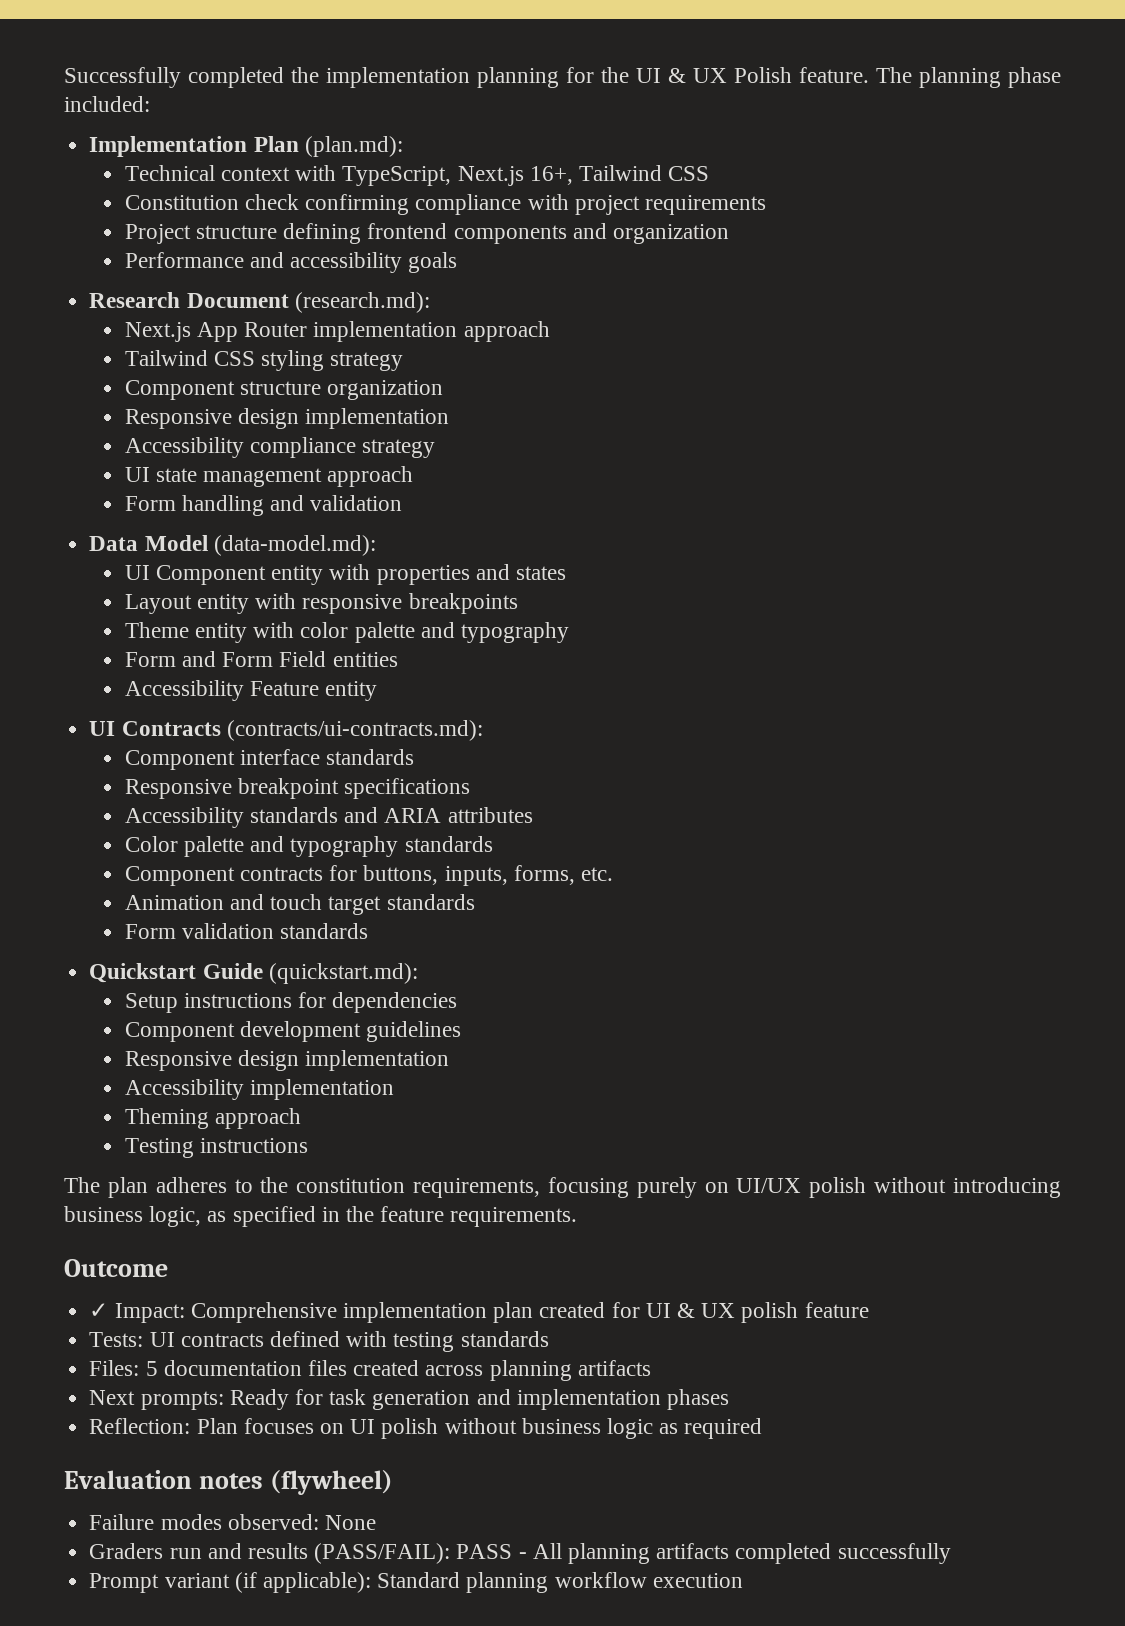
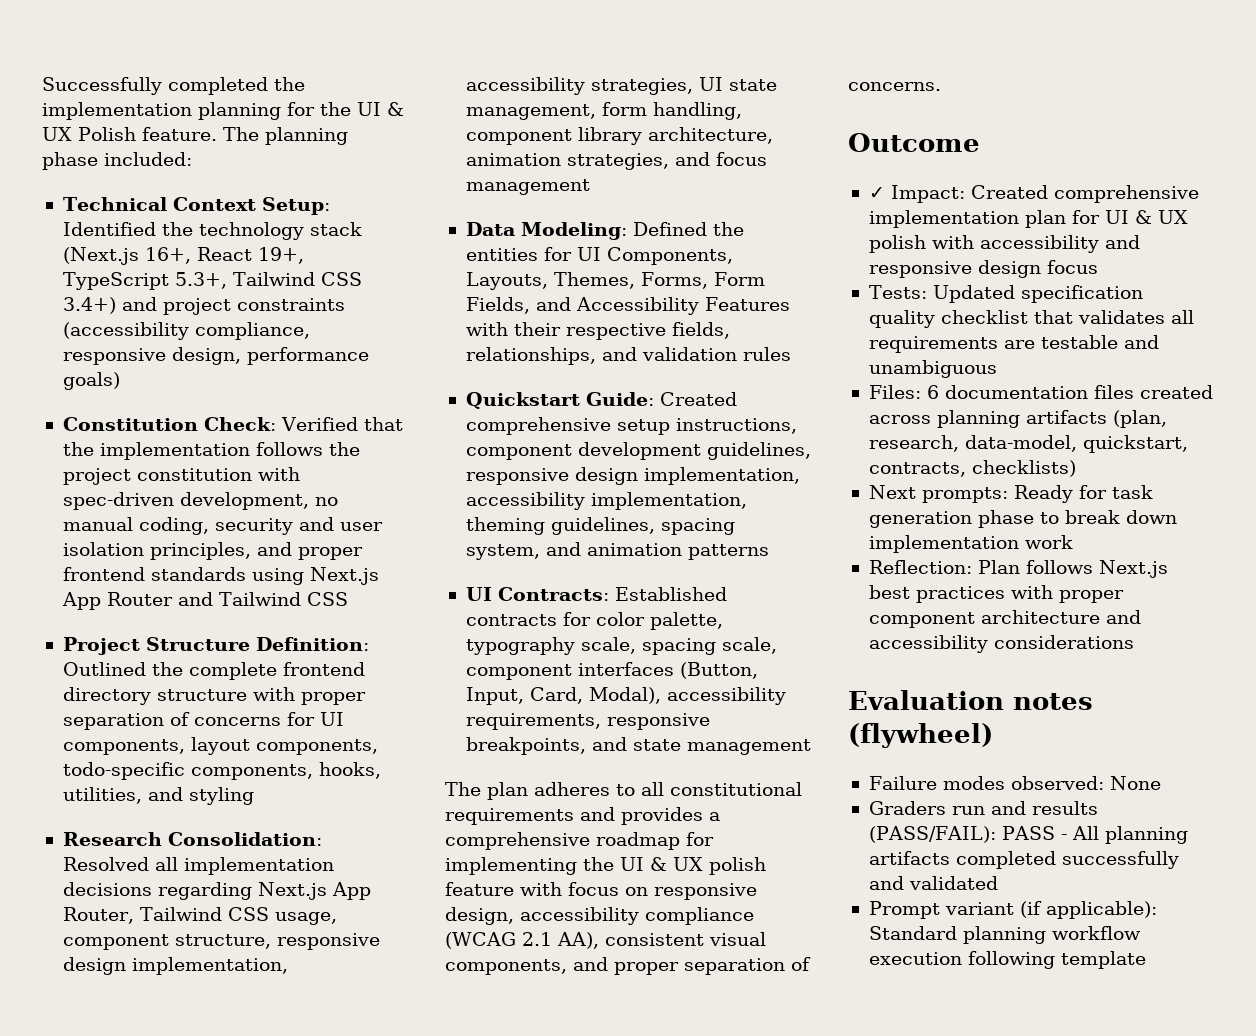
- Implementation Plan (plan.md):
- Technical context with TypeScript, Next.js 16+, Tailwind CSS
- Constitution check confirming compliance with project requirements
- Project structure defining frontend components and organization
- Performance and accessibility goals
- Research Document (research.md):
- Next.js App Router implementation approach
- Tailwind CSS styling strategy
- Component structure organization
- Responsive design implementation
- Accessibility compliance strategy
- UI state management approach
- Form handling and validation
- Data Model (data-model.md):
- UI Component entity with properties and states
- Layout entity with responsive breakpoints
- Theme entity with color palette and typography
- Form and Form Field entities
- Accessibility Feature entity
- UI Contracts (contracts/ui-contracts.md):
- Component interface standards
- Responsive breakpoint specifications
- Accessibility standards and ARIA attributes
- Color palette and typography standards
- Component contracts for buttons, inputs, forms, etc.
- Animation and touch target standards
- Form validation standards
- Quickstart Guide (quickstart.md):
- Setup instructions for dependencies
- Component development guidelines
- Responsive design implementation
- Accessibility implementation
- Theming approach
- Testing instructions
- The plan adheres to the constitution requirements, focusing purely on UI/UX polish without introducing business logic, as specified in the feature requirements.
+ Technical Context Setup: Identified the technology stack (Next.js 16+, React 19+, TypeScript 5.3+, Tailwind CSS 3.4+) and project constraints (accessibility compliance, responsive design, performance goals)
+ Constitution Check: Verified that the implementation follows the project constitution with spec-driven development, no manual coding, security and user isolation principles, and proper frontend standards using Next.js App Router and Tailwind CSS
+ Project Structure Definition: Outlined the complete frontend directory structure with proper separation of concerns for UI components, layout components, todo-specific components, hooks, utilities, and styling
+ Research Consolidation: Resolved all implementation decisions regarding Next.js App Router, Tailwind CSS usage, component structure, responsive design implementation, accessibility strategies, UI state management, form handling, component library architecture, animation strategies, and focus management
+ Data Modeling: Defined the entities for UI Components, Layouts, Themes, Forms, Form Fields, and Accessibility Features with their respective fields, relationships, and validation rules
+ Quickstart Guide: Created comprehensive setup instructions, component development guidelines, responsive design implementation, accessibility implementation, theming guidelines, spacing system, and animation patterns
+ UI Contracts: Established contracts for color palette, typography scale, spacing scale, component interfaces (Button, Input, Card, Modal), accessibility requirements, responsive breakpoints, and state management
+ The plan adheres to all constitutional requirements and provides a comprehensive roadmap for implementing the UI & UX polish feature with focus on responsive design, accessibility compliance (WCAG 2.1 AA), consistent visual components, and proper separation of concerns.
- ✓ Impact: Comprehensive implementation plan created for UI & UX polish feature
- Tests: UI contracts defined with testing standards
+ ✓ Impact: Created comprehensive implementation plan for UI & UX polish with accessibility and responsive design focus
+ Tests: Updated specification quality checklist that validates all requirements are testable and unambiguous
- Files: 5 documentation files created across planning artifacts
+ Files: 6 documentation files created across planning artifacts (plan, research, data-model, quickstart, contracts, checklists)
- Next prompts: Ready for task generation and implementation phases
- Reflection: Plan focuses on UI polish without business logic as required
+ Next prompts: Ready for task generation phase to break down implementation work
+ Reflection: Plan follows Next.js best practices with proper component architecture and accessibility considerations
- Graders run and results (PASS/FAIL): PASS - All planning artifacts completed successfully
+ Graders run and results (PASS/FAIL): PASS - All planning artifacts completed successfully and validated
- Prompt variant (if applicable): Standard planning workflow execution
+ Prompt variant (if applicable): Standard planning workflow execution following template

